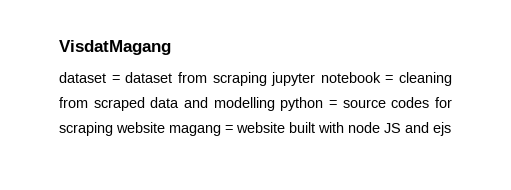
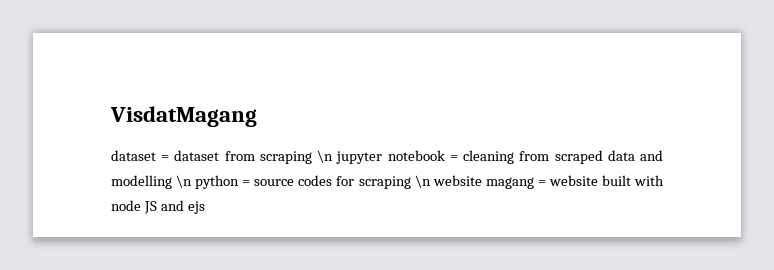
- dataset = dataset from scraping jupyter notebook = cleaning from scraped data and modelling python = source codes for scraping website magang = website built with node JS and ejs
+ dataset = dataset from scraping \n jupyter notebook = cleaning from scraped data and modelling \n python = source codes for scraping \n website magang = website built with node JS and ejs

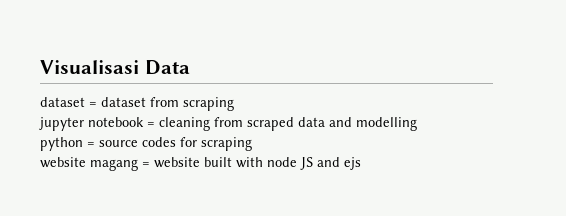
- VisdatMagang
+ Visualisasi Data
- dataset = dataset from scraping \n jupyter notebook = cleaning from scraped data and modelling \n python = source codes for scraping \n website magang = website built with node JS and ejs
+ dataset = dataset from scraping
+ jupyter notebook = cleaning from scraped data and modelling
+ python = source codes for scraping
+ website magang = website built with node JS and ejs

